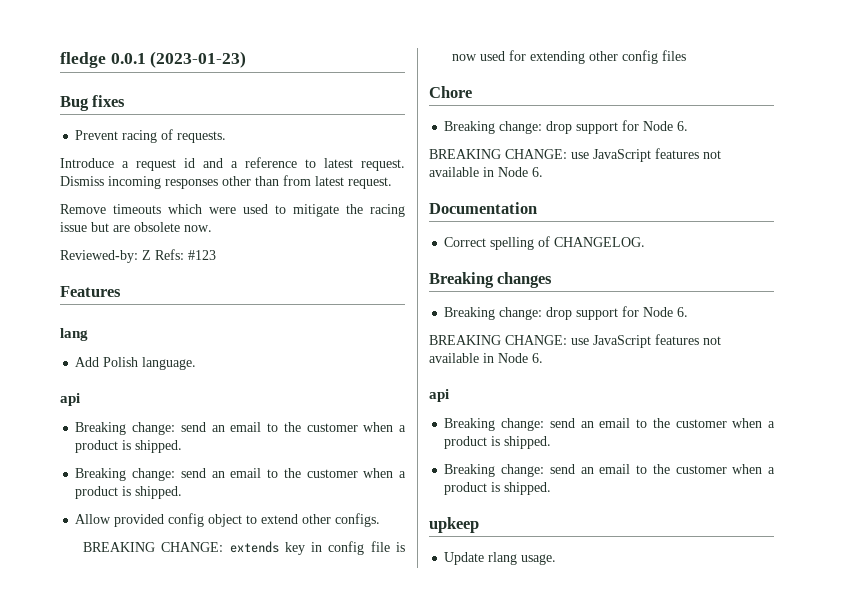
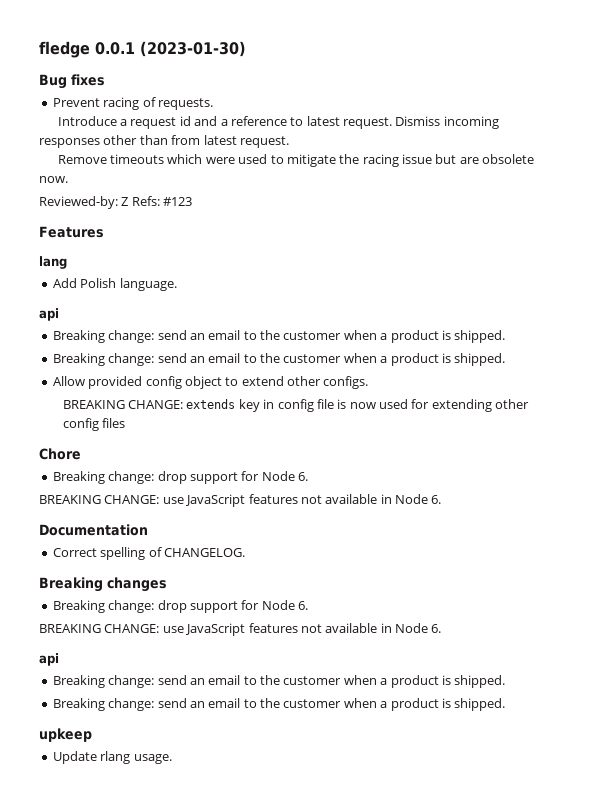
- fledge 0.0.1 (2023-01-23)
+ fledge 0.0.1 (2023-01-30)

